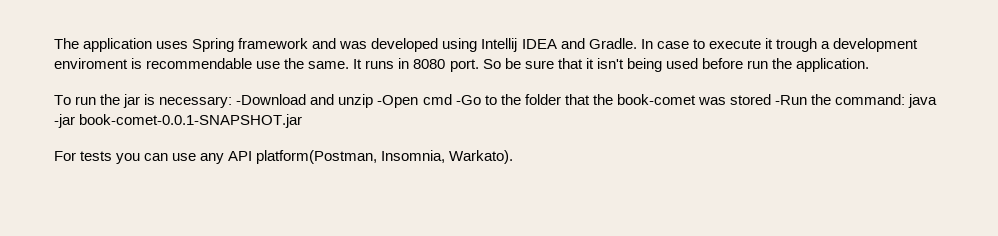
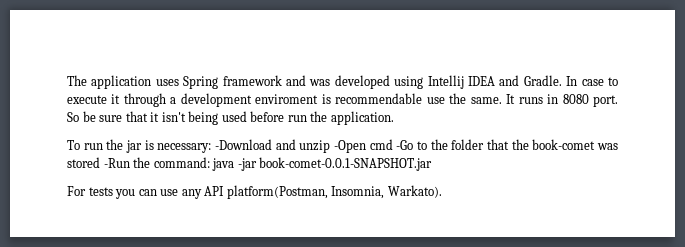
- In case to execute it trough a development enviroment is recommendable use the same.
+ In case to execute it through a development enviroment is recommendable use the same.

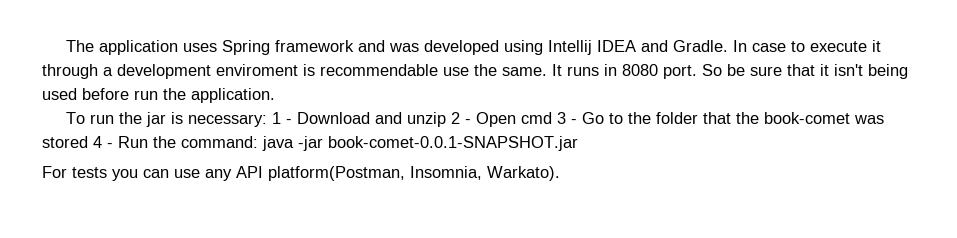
- To run the jar is necessary: -Download and unzip -Open cmd -Go to the folder that the book-comet was stored -Run the command: java -jar book-comet-0.0.1-SNAPSHOT.jar
+ To run the jar is necessary: 1 - Download and unzip 2 - Open cmd 3 - Go to the folder that the book-comet was stored 4 - Run the command: java -jar book-comet-0.0.1-SNAPSHOT.jar

